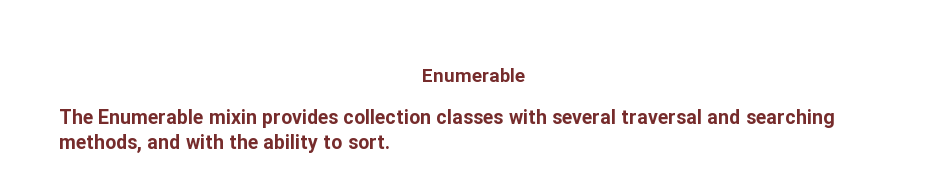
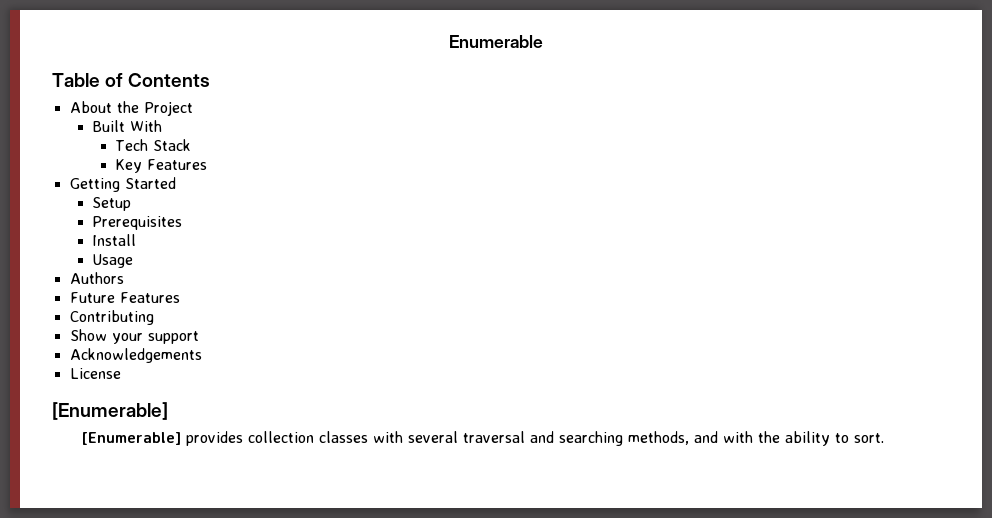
- The Enumerable mixin provides collection classes with several traversal and searching methods, and with the ability to sort.
+ Table of Contents
+ About the Project
+ Built With
+ Tech Stack
+ Key Features
+ Getting Started
+ Setup
+ Prerequisites
+ Install
+ Usage
+ Authors
+ Future Features
+ Contributing
+ Show your support
+ Acknowledgements
+ License
+ [Enumerable]
+ [Enumerable] provides collection classes with several traversal and searching methods, and with the ability to sort.

